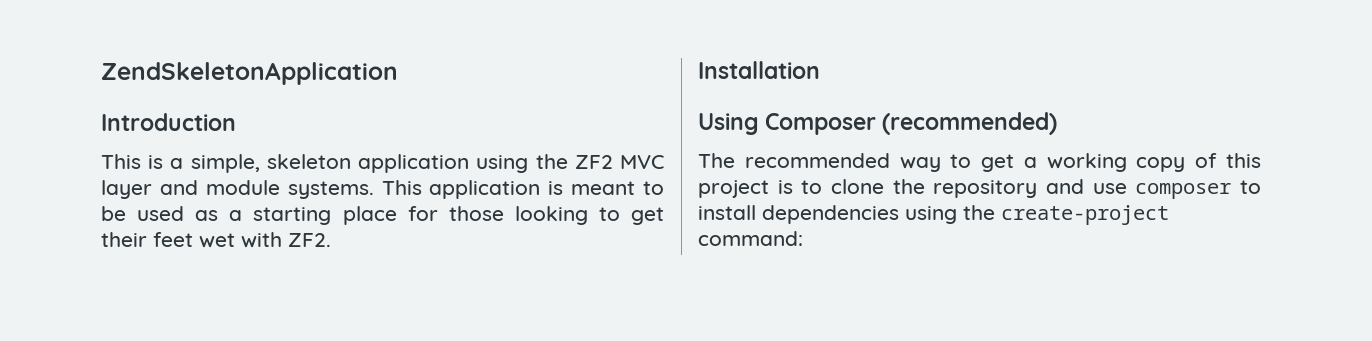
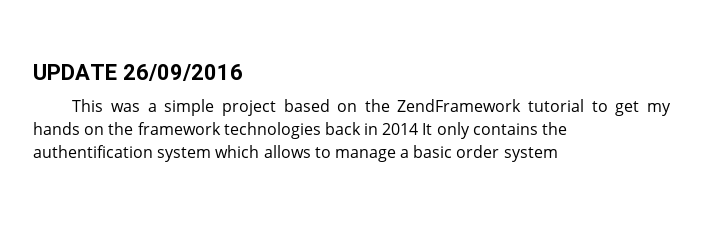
- ZendSkeletonApplication
- Introduction
- This is a simple, skeleton application using the ZF2 MVC layer and module systems. This application is meant to be used as a starting place for those looking to get their feet wet with ZF2.
- Installation
- Using Composer (recommended)
- The recommended way to get a working copy of this project is to clone the repository and use composer to install dependencies using the create-project command:
+ UPDATE 26/09/2016
+ This was a simple project based on the ZendFramework tutorial to get my hands on the framework technologies back in 2014 It only contains the authentification system which allows to manage a basic order system

